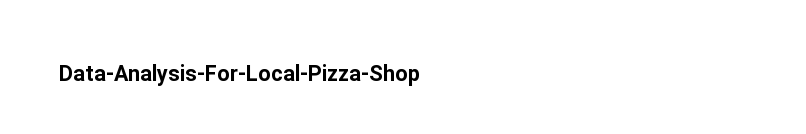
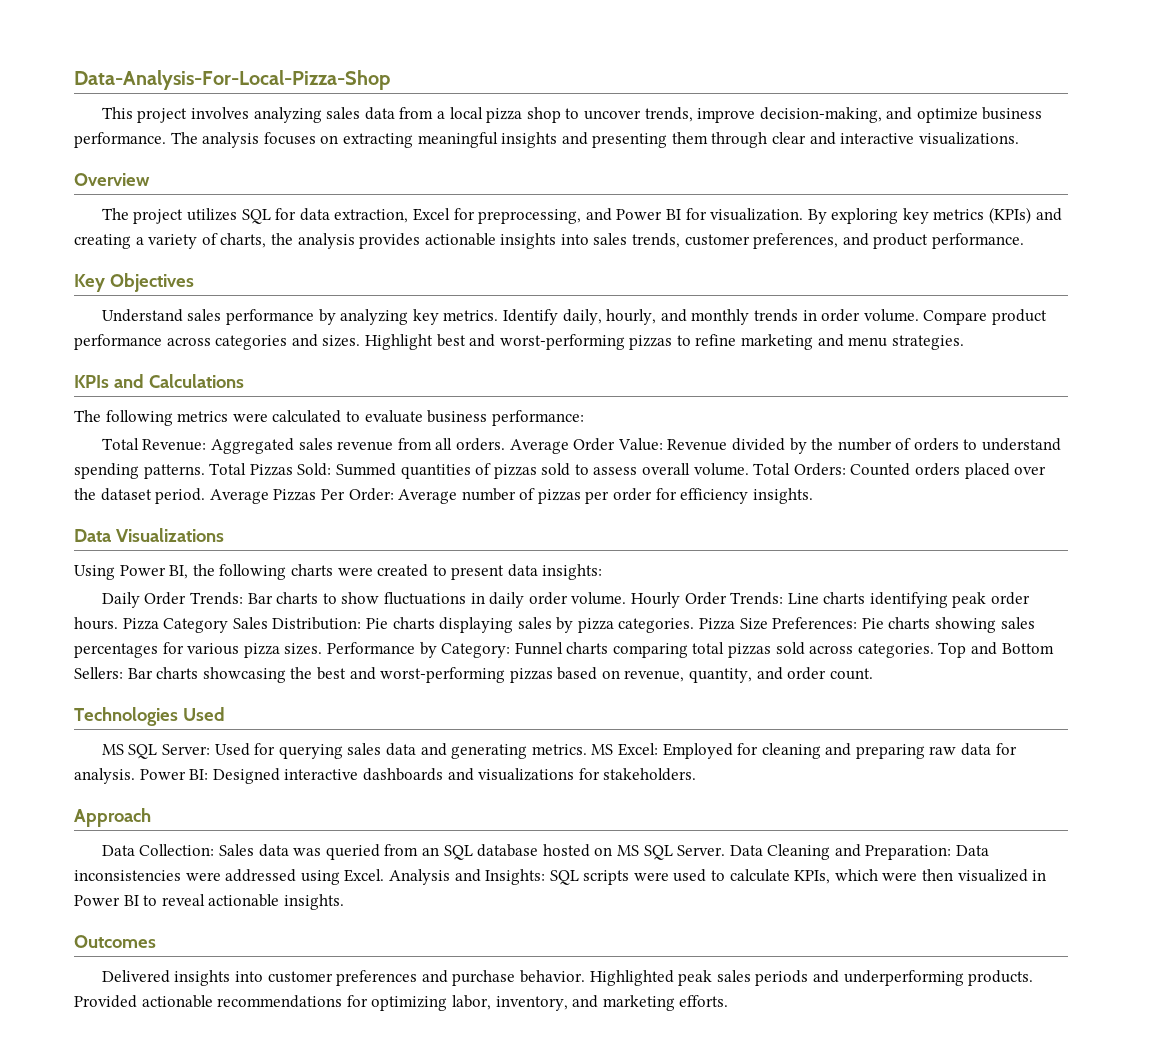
+ This project involves analyzing sales data from a local pizza shop to uncover trends, improve decision-making, and optimize business performance. The analysis focuses on extracting meaningful insights and presenting them through clear and interactive visualizations.
+ Overview
+ The project utilizes SQL for data extraction, Excel for preprocessing, and Power BI for visualization. By exploring key metrics (KPIs) and creating a variety of charts, the analysis provides actionable insights into sales trends, customer preferences, and product performance.
+ Key Objectives
+ Understand sales performance by analyzing key metrics. Identify daily, hourly, and monthly trends in order volume. Compare product performance across categories and sizes. Highlight best and worst-performing pizzas to refine marketing and menu strategies.
+ KPIs and Calculations
+ The following metrics were calculated to evaluate business performance:
+ Total Revenue: Aggregated sales revenue from all orders. Average Order Value: Revenue divided by the number of orders to understand spending patterns. Total Pizzas Sold: Summed quantities of pizzas sold to assess overall volume. Total Orders: Counted orders placed over the dataset period. Average Pizzas Per Order: Average number of pizzas per order for efficiency insights.
+ Data Visualizations
+ Using Power BI, the following charts were created to present data insights:
+ Daily Order Trends: Bar charts to show fluctuations in daily order volume. Hourly Order Trends: Line charts identifying peak order hours. Pizza Category Sales Distribution: Pie charts displaying sales by pizza categories. Pizza Size Preferences: Pie charts showing sales percentages for various pizza sizes. Performance by Category: Funnel charts comparing total pizzas sold across categories. Top and Bottom Sellers: Bar charts showcasing the best and worst-performing pizzas based on revenue, quantity, and order count.
+ Technologies Used
+ MS SQL Server: Used for querying sales data and generating metrics. MS Excel: Employed for cleaning and preparing raw data for analysis. Power BI: Designed interactive dashboards and visualizations for stakeholders.
+ Approach
+ Data Collection: Sales data was queried from an SQL database hosted on MS SQL Server. Data Cleaning and Preparation: Data inconsistencies were addressed using Excel. Analysis and Insights: SQL scripts were used to calculate KPIs, which were then visualized in Power BI to reveal actionable insights.
+ Outcomes
+ Delivered insights into customer preferences and purchase behavior. Highlighted peak sales periods and underperforming products. Provided actionable recommendations for optimizing labor, inventory, and marketing efforts.

